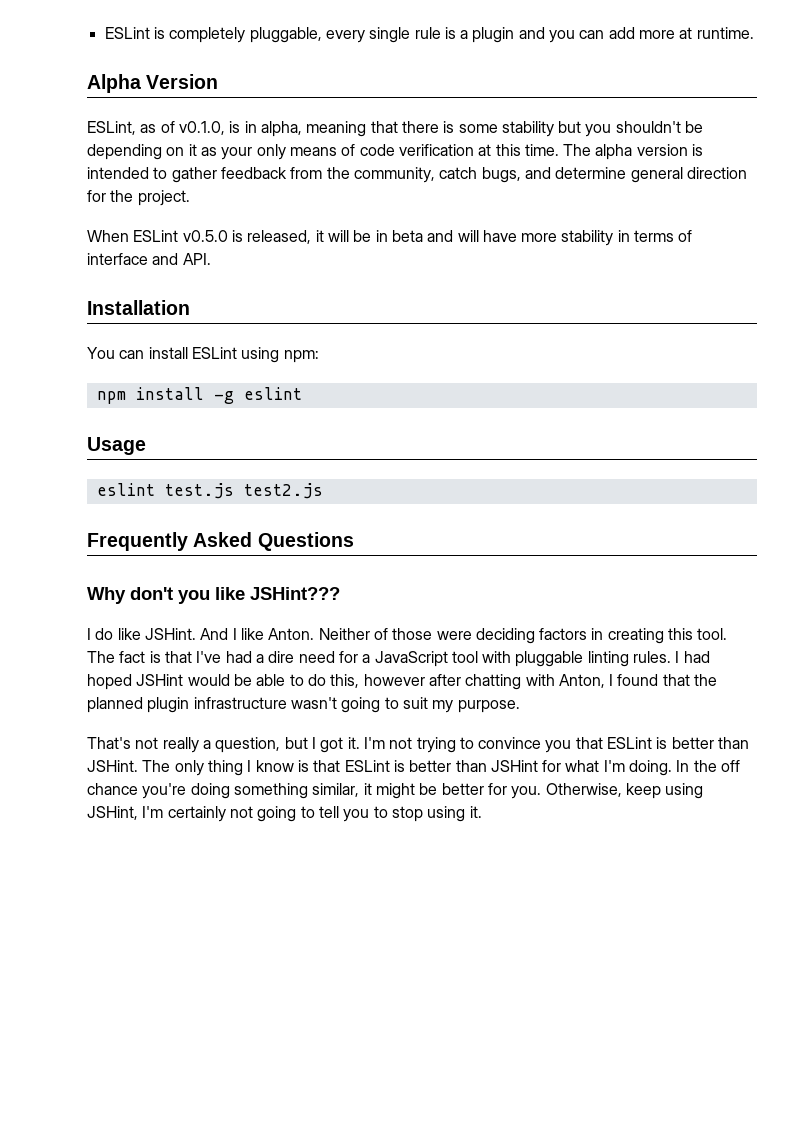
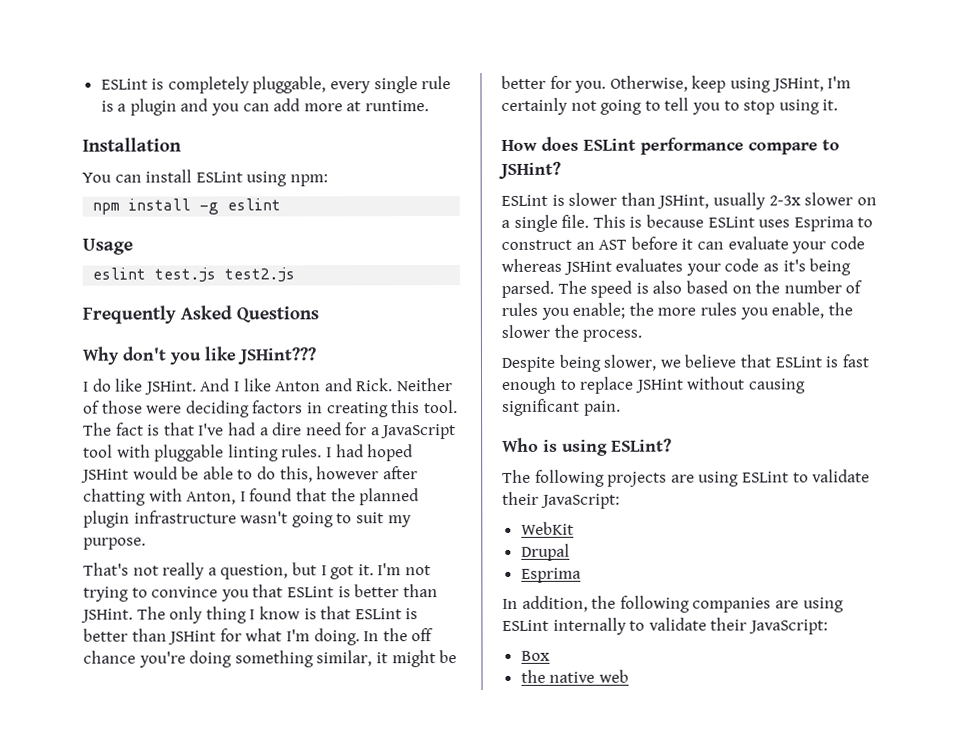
- Alpha Version
- ESLint, as of v0.1.0, is in alpha, meaning that there is some stability but you shouldn't be depending on it as your only means of code verification at this time. The alpha version is intended to gather feedback from the community, catch bugs, and determine general direction for the project.
- When ESLint v0.5.0 is released, it will be in beta and will have more stability in terms of interface and API.
- And I like Anton.
+ And I like Anton and Rick.
+ How does ESLint performance compare to JSHint?
+ ESLint is slower than JSHint, usually 2-3x slower on a single file. This is because ESLint uses Esprima to construct an AST before it can evaluate your code whereas JSHint evaluates your code as it's being parsed. The speed is also based on the number of rules you enable; the more rules you enable, the slower the process.
+ Despite being slower, we believe that ESLint is fast enough to replace JSHint without causing significant pain.
+ Who is using ESLint?
+ The following projects are using ESLint to validate their JavaScript:
+ WebKit
+ Drupal
+ Esprima
+ In addition, the following companies are using ESLint internally to validate their JavaScript:
+ Box
+ the native web

